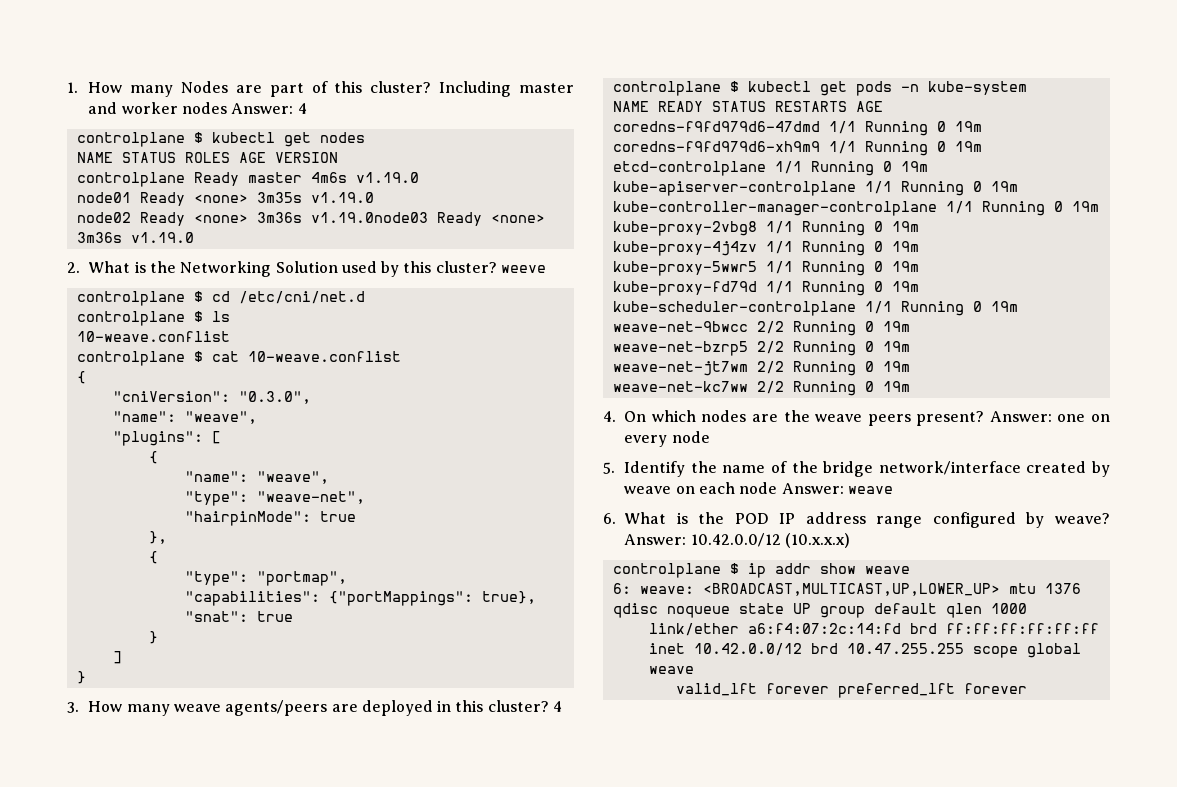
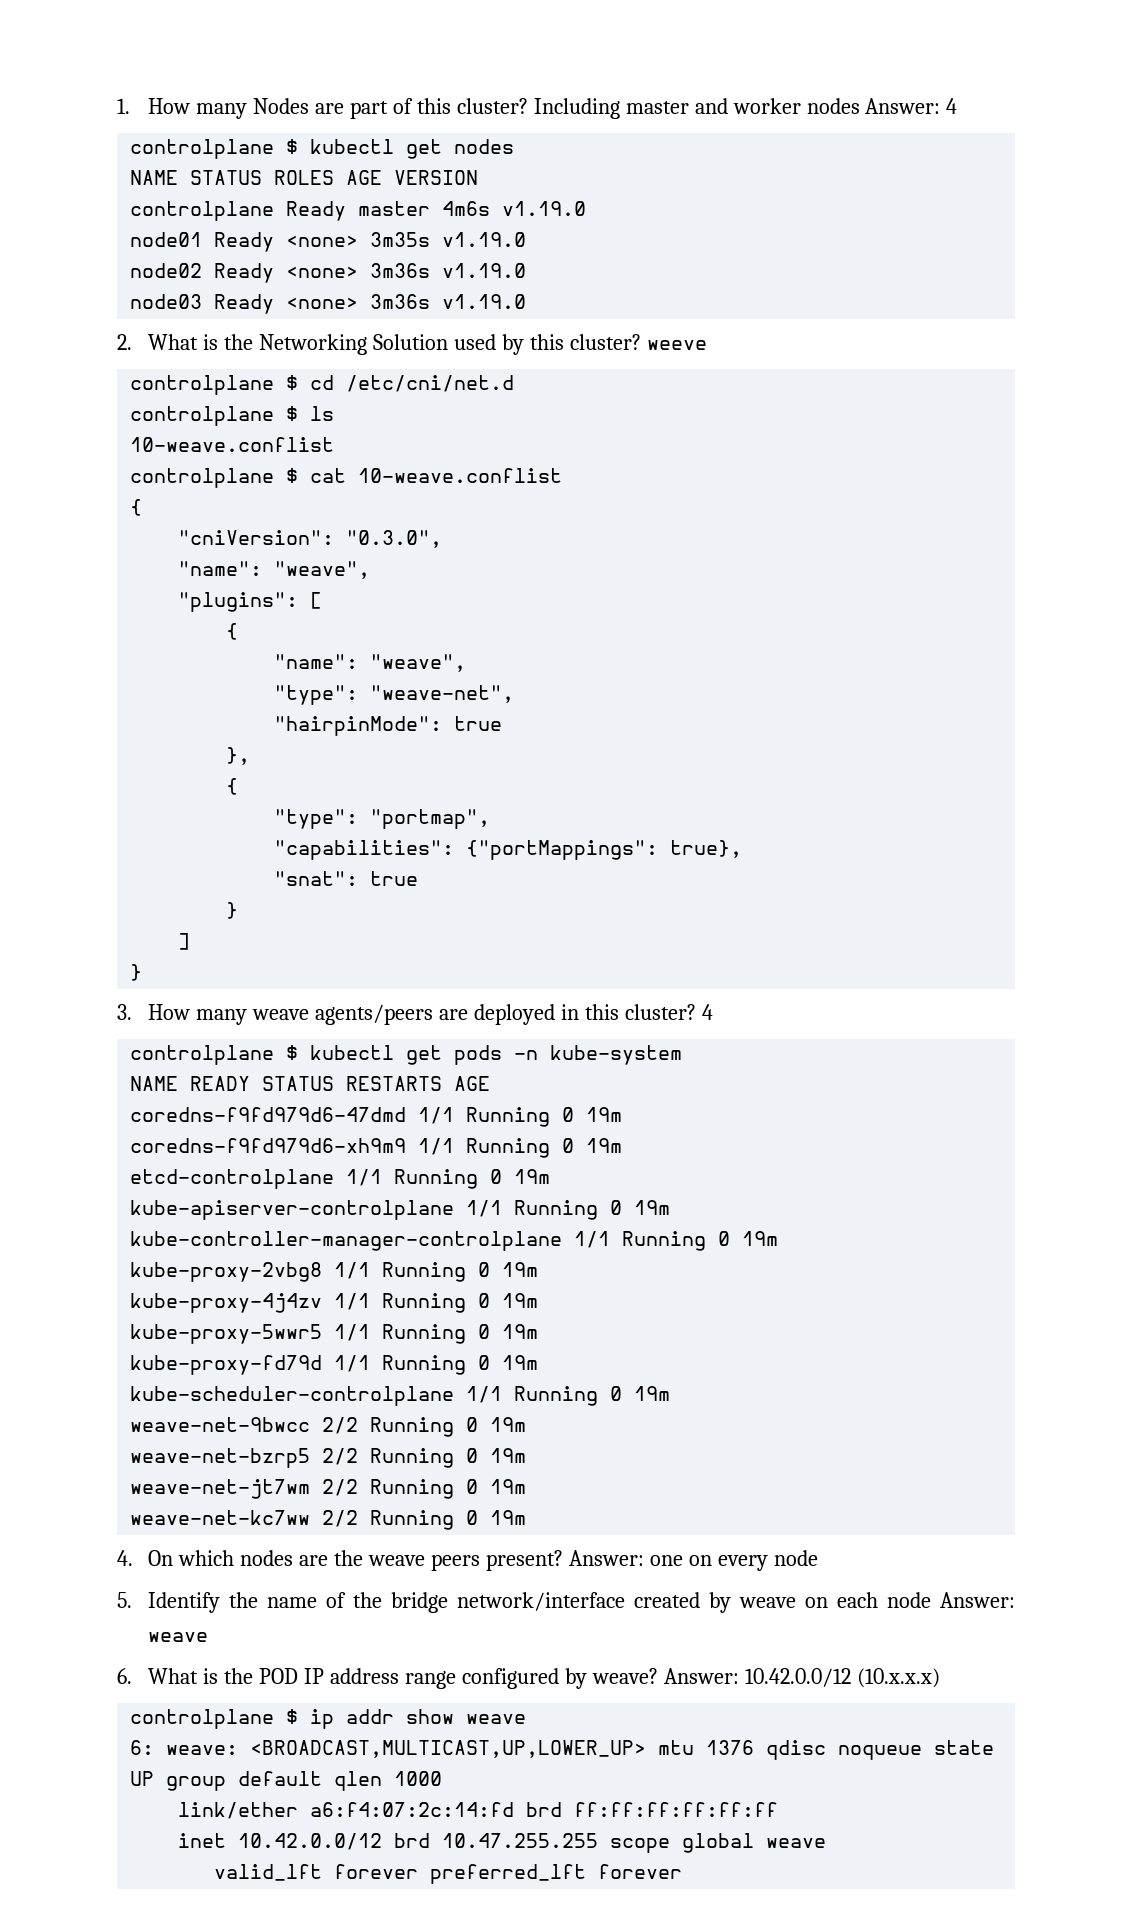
- node02 Ready <none> 3m36s v1.19.0node03 Ready <none> 3m36s v1.19.0
+ node02 Ready <none> 3m36s v1.19.0
+ node03 Ready <none> 3m36s v1.19.0

